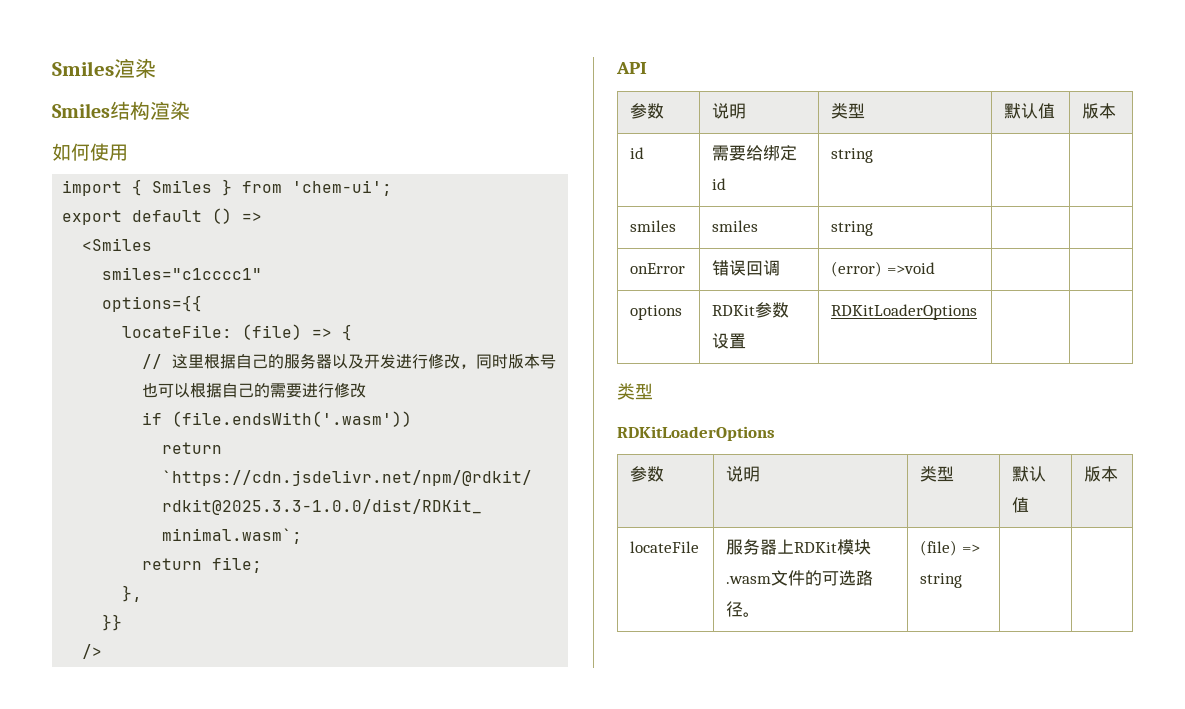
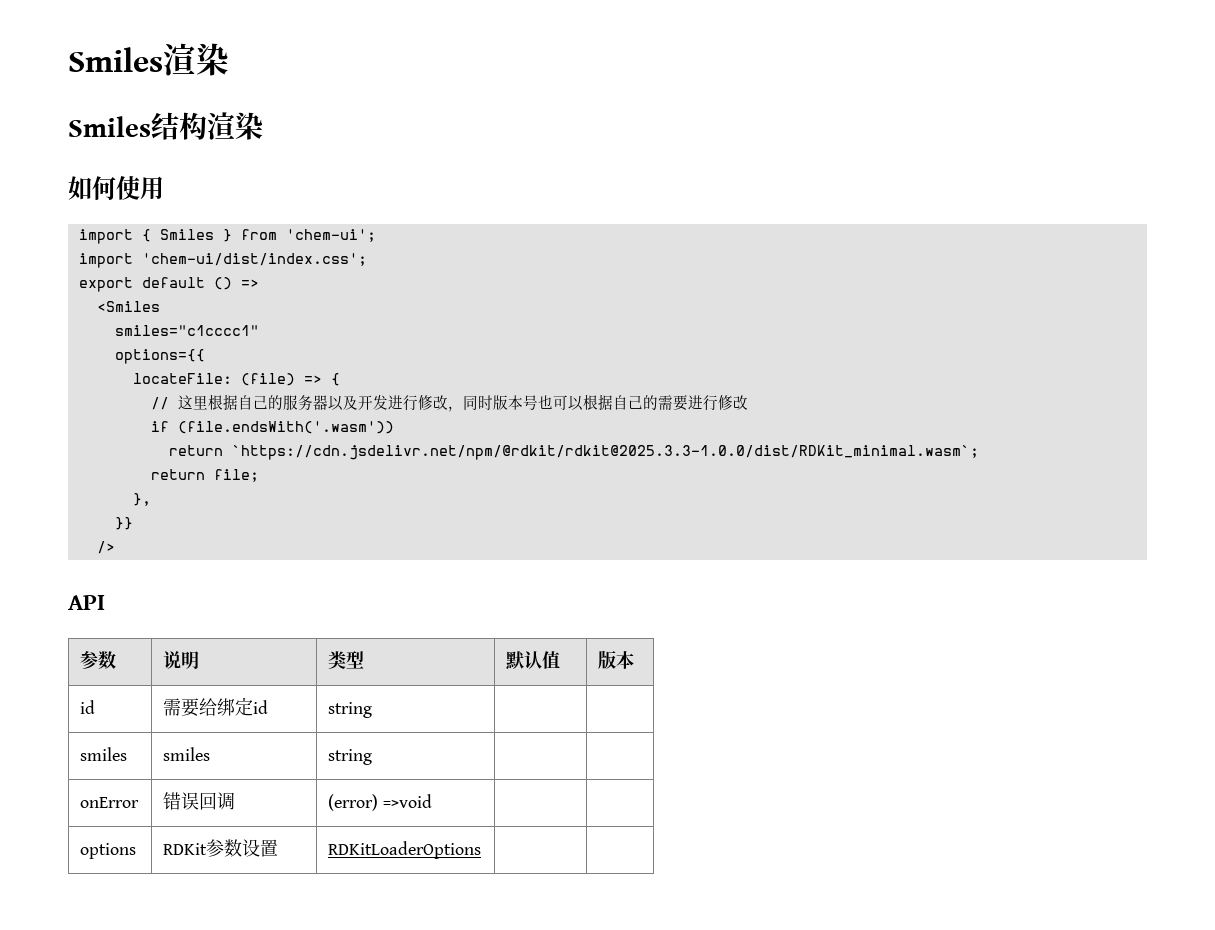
+ import 'chem-ui/dist/index.css';
  options | RDKit参数设置 | RDKitLoaderOptions | |
- 类型
- RDKitLoaderOptions
- 参数 | 说明 | 类型 | 默认值 | 版本
- locateFile | 服务器上RDKit模块.wasm文件的可选路径。 | (file) => string | |

